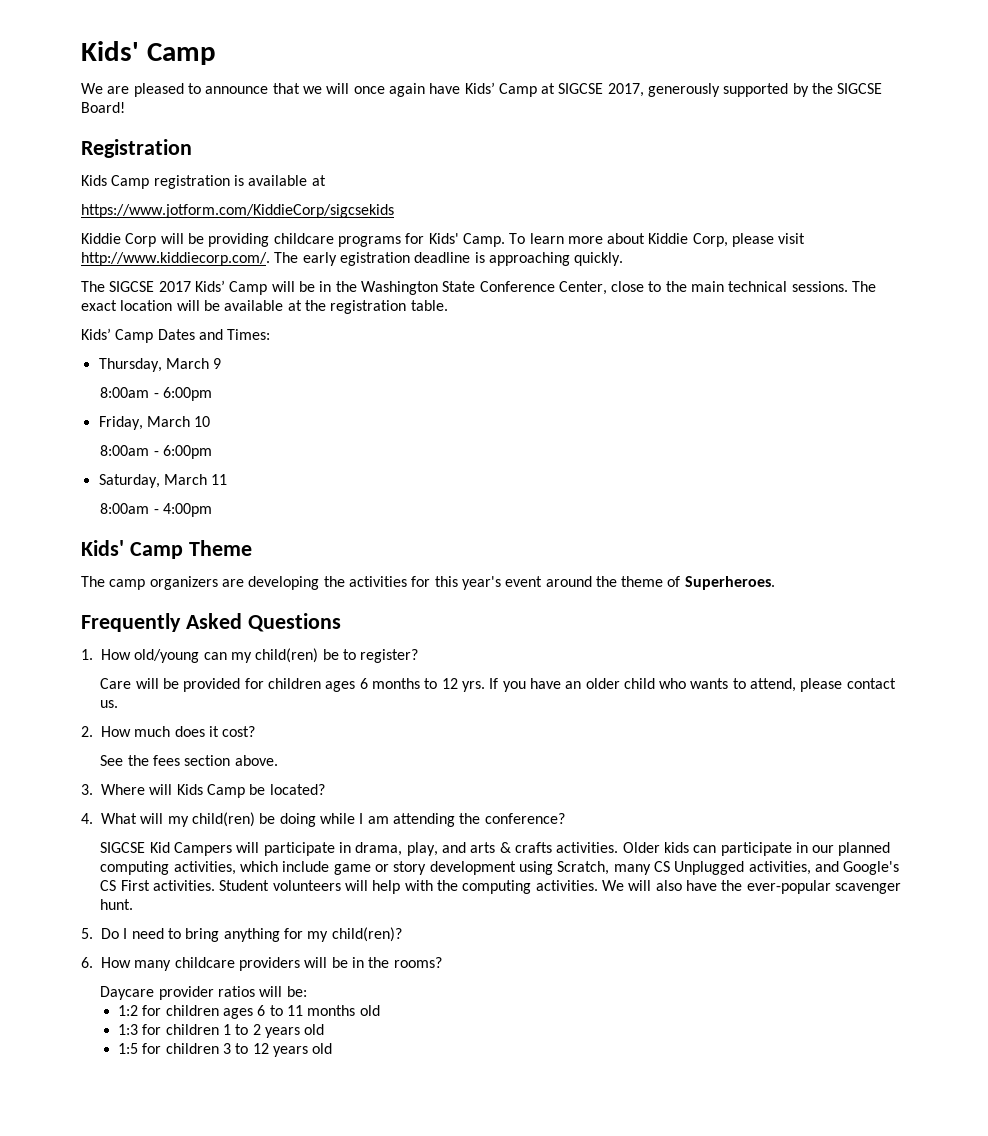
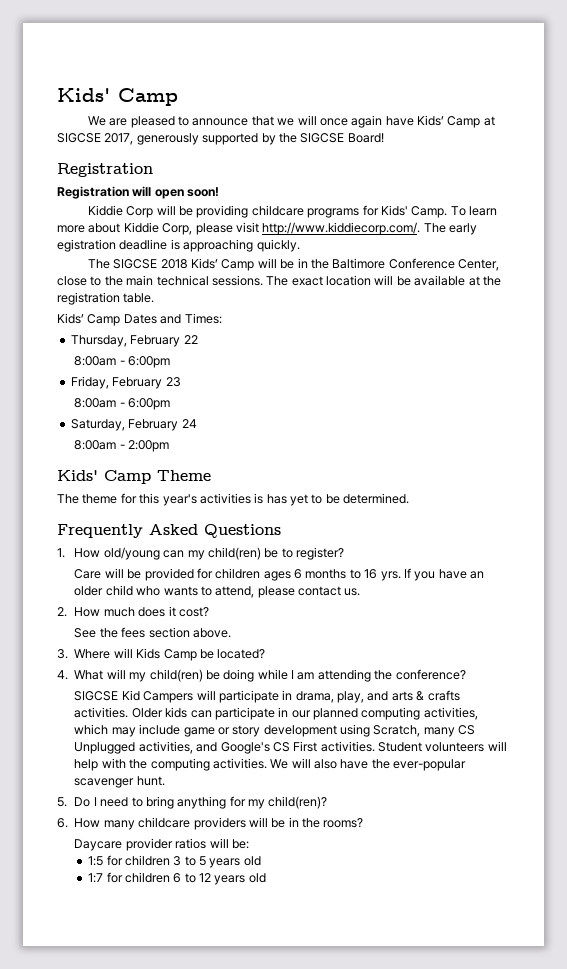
- Kids Camp registration is available at
- https://www.jotform.com/KiddieCorp/sigcsekids
+ Registration will open soon!
- The SIGCSE 2017 Kids’ Camp will be in the Washington State Conference Center, close to the main technical sessions.
+ The SIGCSE 2018 Kids’ Camp will be in the Baltimore Conference Center, close to the main technical sessions.
- Thursday, March 9
+ Thursday, February 22
- Friday, March 10
+ Friday, February 23
- Saturday, March 11
- 8:00am - 4:00pm
+ Saturday, February 24
+ 8:00am - 2:00pm
- The camp organizers are developing the activities for this year's event around the theme of Superheroes.
+ The theme for this year's activities is has yet to be determined.
- Care will be provided for children ages 6 months to 12 yrs.
+ Care will be provided for children ages 6 months to 16 yrs.
- Older kids can participate in our planned computing activities, which include game or story development using Scratch, many CS Unplugged activities, and Google's CS First activities.
+ Older kids can participate in our planned computing activities, which may include game or story development using Scratch, many CS Unplugged activities, and Google's CS First activities.
- 1:2 for children ages 6 to 11 months old
- 1:3 for children 1 to 2 years old
- 1:5 for children 3 to 12 years old
+ 1:5 for children 3 to 5 years old
+ 1:7 for children 6 to 12 years old

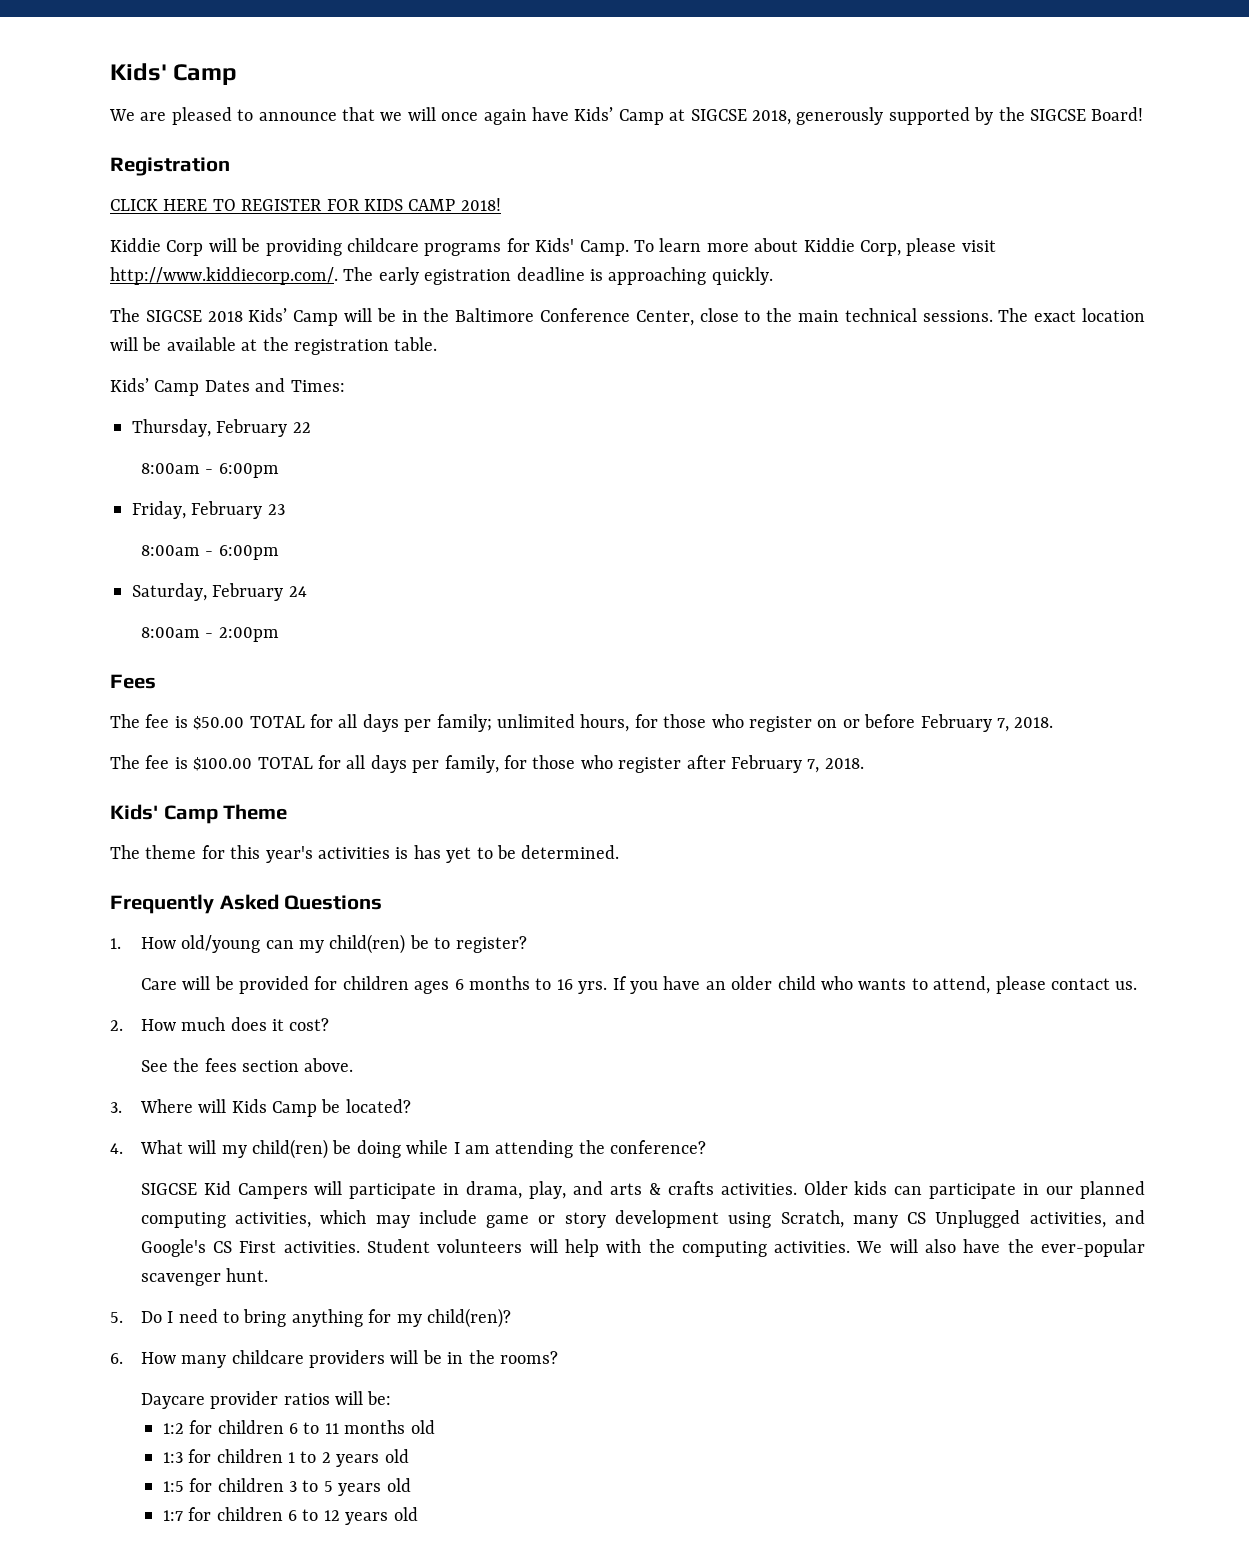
- We are pleased to announce that we will once again have Kids’ Camp at SIGCSE 2017, generously supported by the SIGCSE Board!
+ We are pleased to announce that we will once again have Kids’ Camp at SIGCSE 2018, generously supported by the SIGCSE Board!
- Registration will open soon!
+ CLICK HERE TO REGISTER FOR KIDS CAMP 2018!
+ Fees
+ The fee is $50.00 TOTAL for all days per family; unlimited hours, for those who register on or before February 7, 2018.
+ The fee is $100.00 TOTAL for all days per family, for those who register after February 7, 2018.
+ 1:2 for children 6 to 11 months old
+ 1:3 for children 1 to 2 years old

